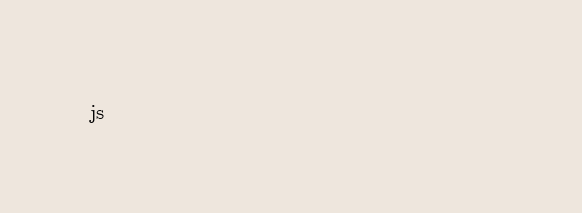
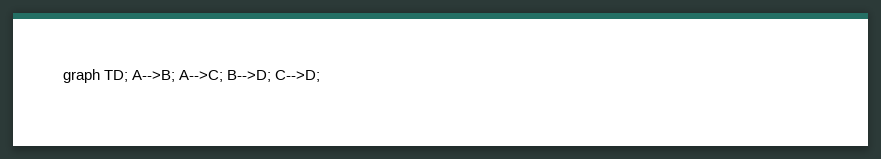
- js
+ graph TD; A-->B; A-->C; B-->D; C-->D;

